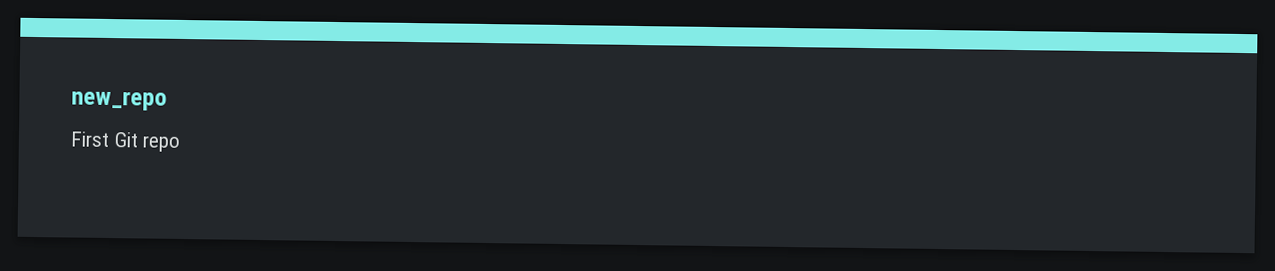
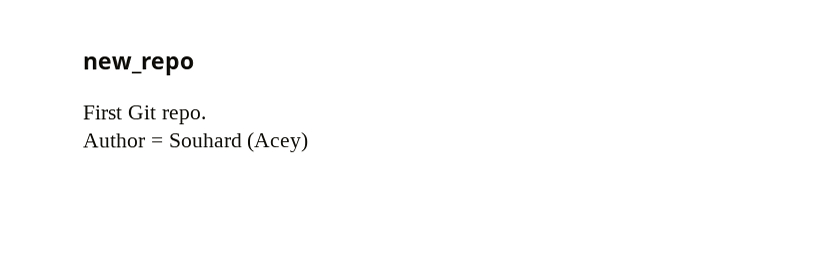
- First Git repo
+ First Git repo.
+ Author = Souhard (Acey)

